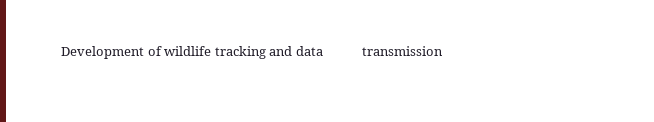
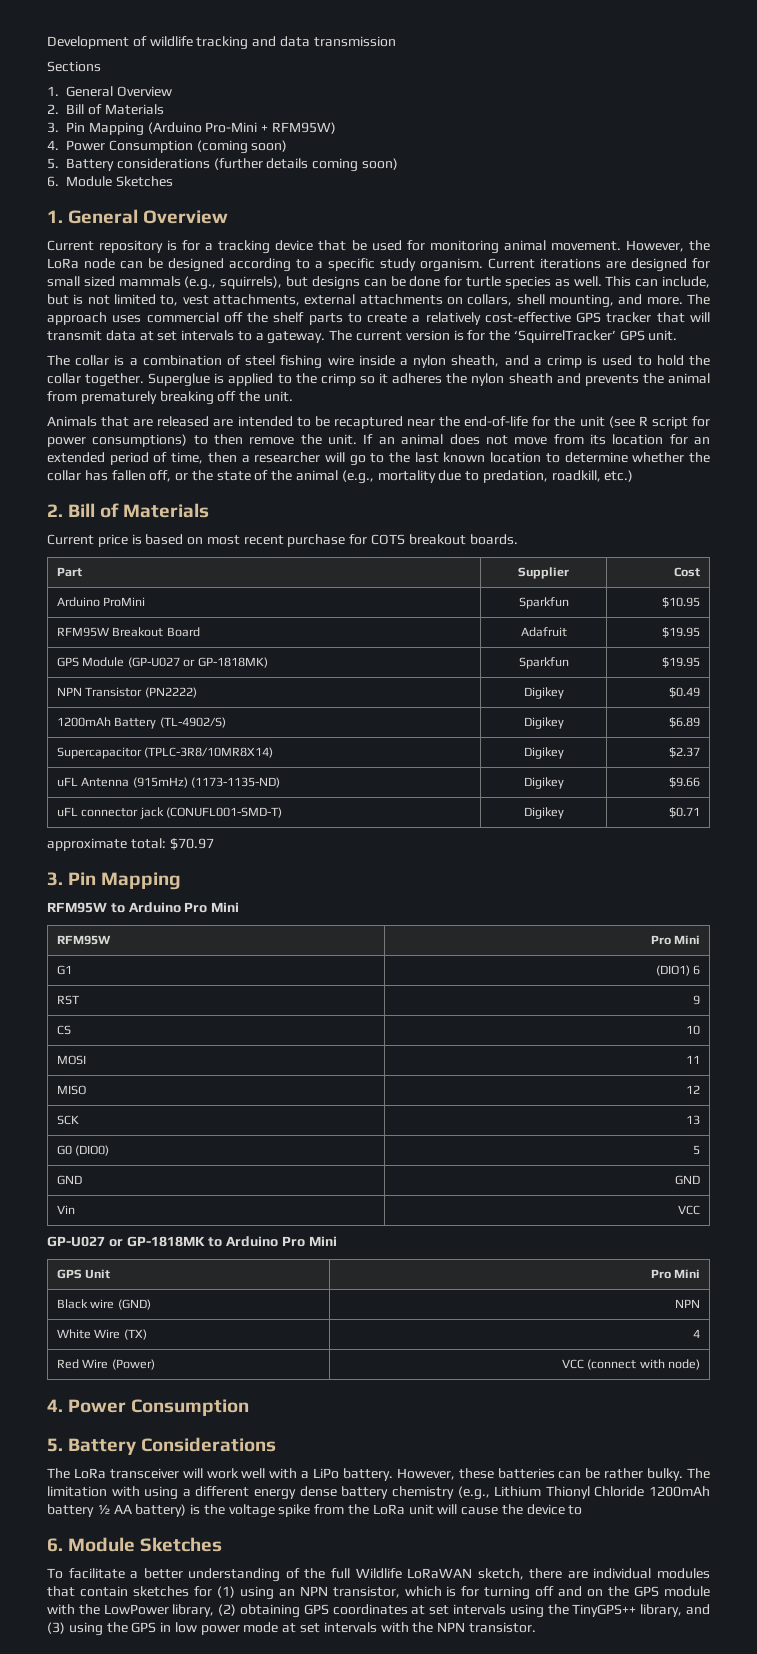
+ Sections
+ 1. General Overview
+ 2. Bill of Materials
+ 3. Pin Mapping (Arduino Pro-Mini + RFM95W)
+ 4. Power Consumption (coming soon)
+ 5. Battery considerations (further details coming soon)
+ 6. Module Sketches
+ 1. General Overview
+ Current repository is for a tracking device that be used for monitoring animal movement. However, the LoRa node can be designed according to a specific study organism. Current iterations are designed for small sized mammals (e.g., squirrels), but designs can be done for turtle species as well. This can include, but is not limited to, vest attachments, external attachments on collars, shell mounting, and more. The approach uses commercial off the shelf parts to create a relatively cost-effective GPS tracker that will transmit data at set intervals to a gateway. The current version is for the ‘SquirrelTracker’ GPS unit.
+ The collar is a combination of steel fishing wire inside a nylon sheath, and a crimp is used to hold the collar together. Superglue is applied to the crimp so it adheres the nylon sheath and prevents the animal from prematurely breaking off the unit.
+ Animals that are released are intended to be recaptured near the end-of-life for the unit (see R script for power consumptions) to then remove the unit. If an animal does not move from its location for an extended period of time, then a researcher will go to the last known location to determine whether the collar has fallen off, or the state of the animal (e.g., mortality due to predation, roadkill, etc.)
+ 2. Bill of Materials
+ Current price is based on most recent purchase for COTS breakout boards.
+ Part | Supplier | Cost
+ Arduino ProMini | Sparkfun | $10.95
+ RFM95W Breakout Board | Adafruit | $19.95
+ GPS Module (GP-U027 or GP-1818MK) | Sparkfun | $19.95
+ NPN Transistor (PN2222) | Digikey | $0.49
+ 1200mAh Battery (TL-4902/S) | Digikey | $6.89
+ Supercapacitor (TPLC-3R8/10MR8X14) | Digikey | $2.37
+ uFL Antenna (915mHz) (1173-1135-ND) | Digikey | $9.66
+ uFL connector jack (CONUFL001-SMD-T) | Digikey | $0.71
+ approximate total: $70.97
+ 3. Pin Mapping
+ RFM95W to Arduino Pro Mini
+ RFM95W | Pro Mini
+ G1 | (DIO1) 6
+ RST | 9
+ CS | 10
+ MOSI | 11
+ MISO | 12
+ SCK | 13
+ G0 (DIO0) | 5
+ GND | GND
+ Vin | VCC
+ GP-U027 or GP-1818MK to Arduino Pro Mini
+ GPS Unit | Pro Mini
+ Black wire (GND) | NPN
+ White Wire (TX) | 4
+ Red Wire (Power) | VCC (connect with node)
+ 4. Power Consumption
+ 5. Battery Considerations
+ The LoRa transceiver will work well with a LiPo battery. However, these batteries can be rather bulky. The limitation with using a different energy dense battery chemistry (e.g., Lithium Thionyl Chloride 1200mAh battery ½ AA battery) is the voltage spike from the LoRa unit will cause the device to
+ 6. Module Sketches
+ To facilitate a better understanding of the full Wildlife LoRaWAN sketch, there are individual modules that contain sketches for (1) using an NPN transistor, which is for turning off and on the GPS module with the LowPower library, (2) obtaining GPS coordinates at set intervals using the TinyGPS++ library, and (3) using the GPS in low power mode at set intervals with the NPN transistor.

